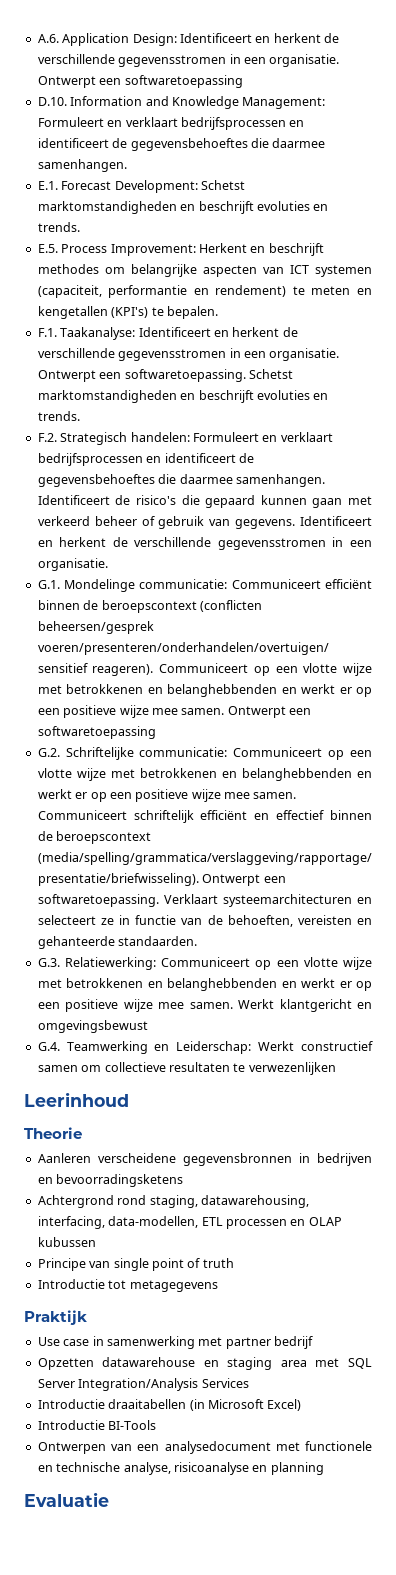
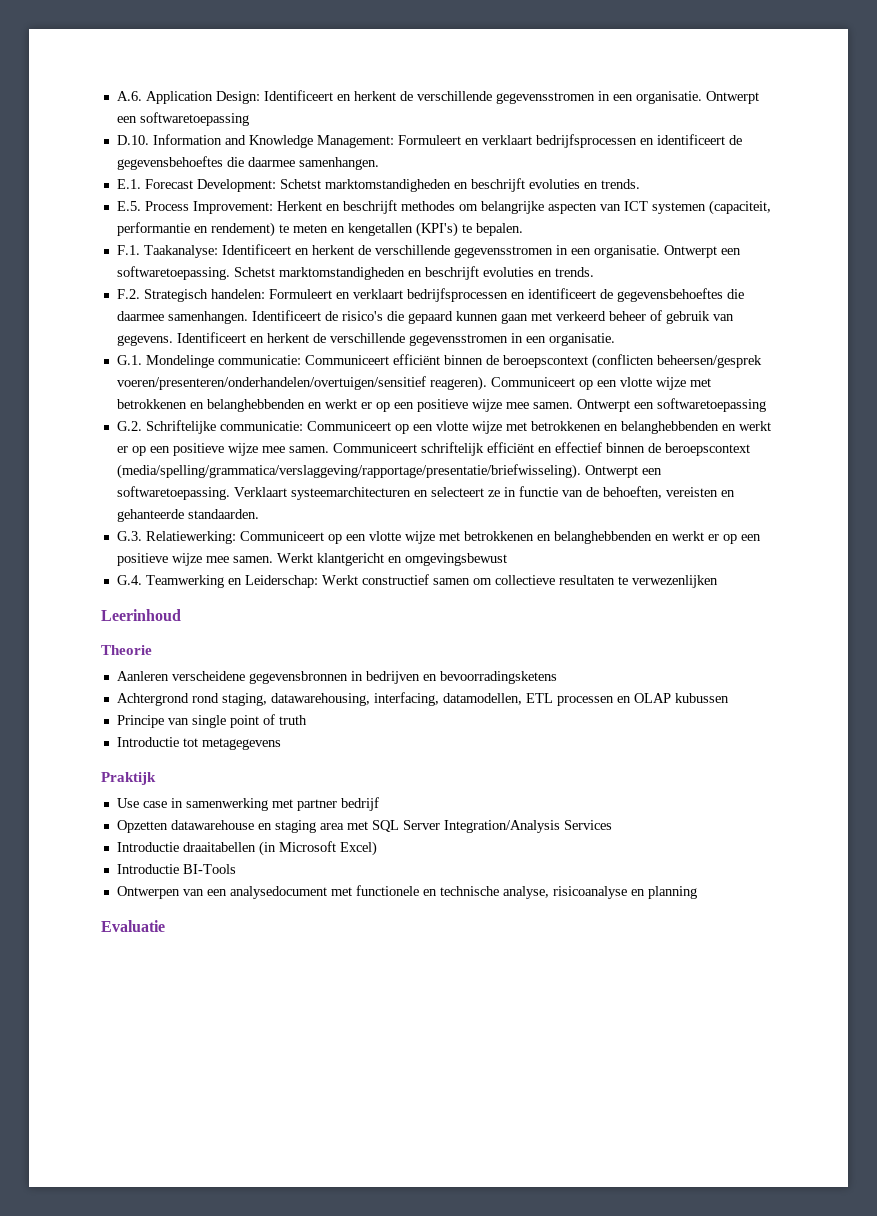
- Achtergrond rond staging, datawarehousing, interfacing, data-modellen, ETL processen en OLAP kubussen
+ Achtergrond rond staging, datawarehousing, interfacing, datamodellen, ETL processen en OLAP kubussen

